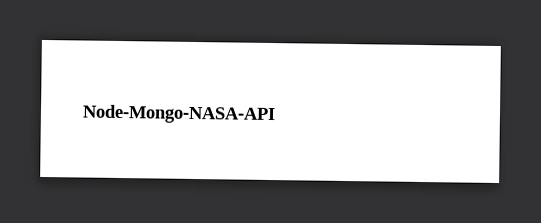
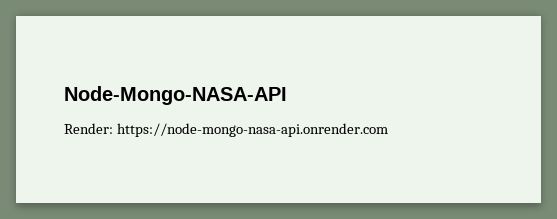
+ Render: https://node-mongo-nasa-api.onrender.com

